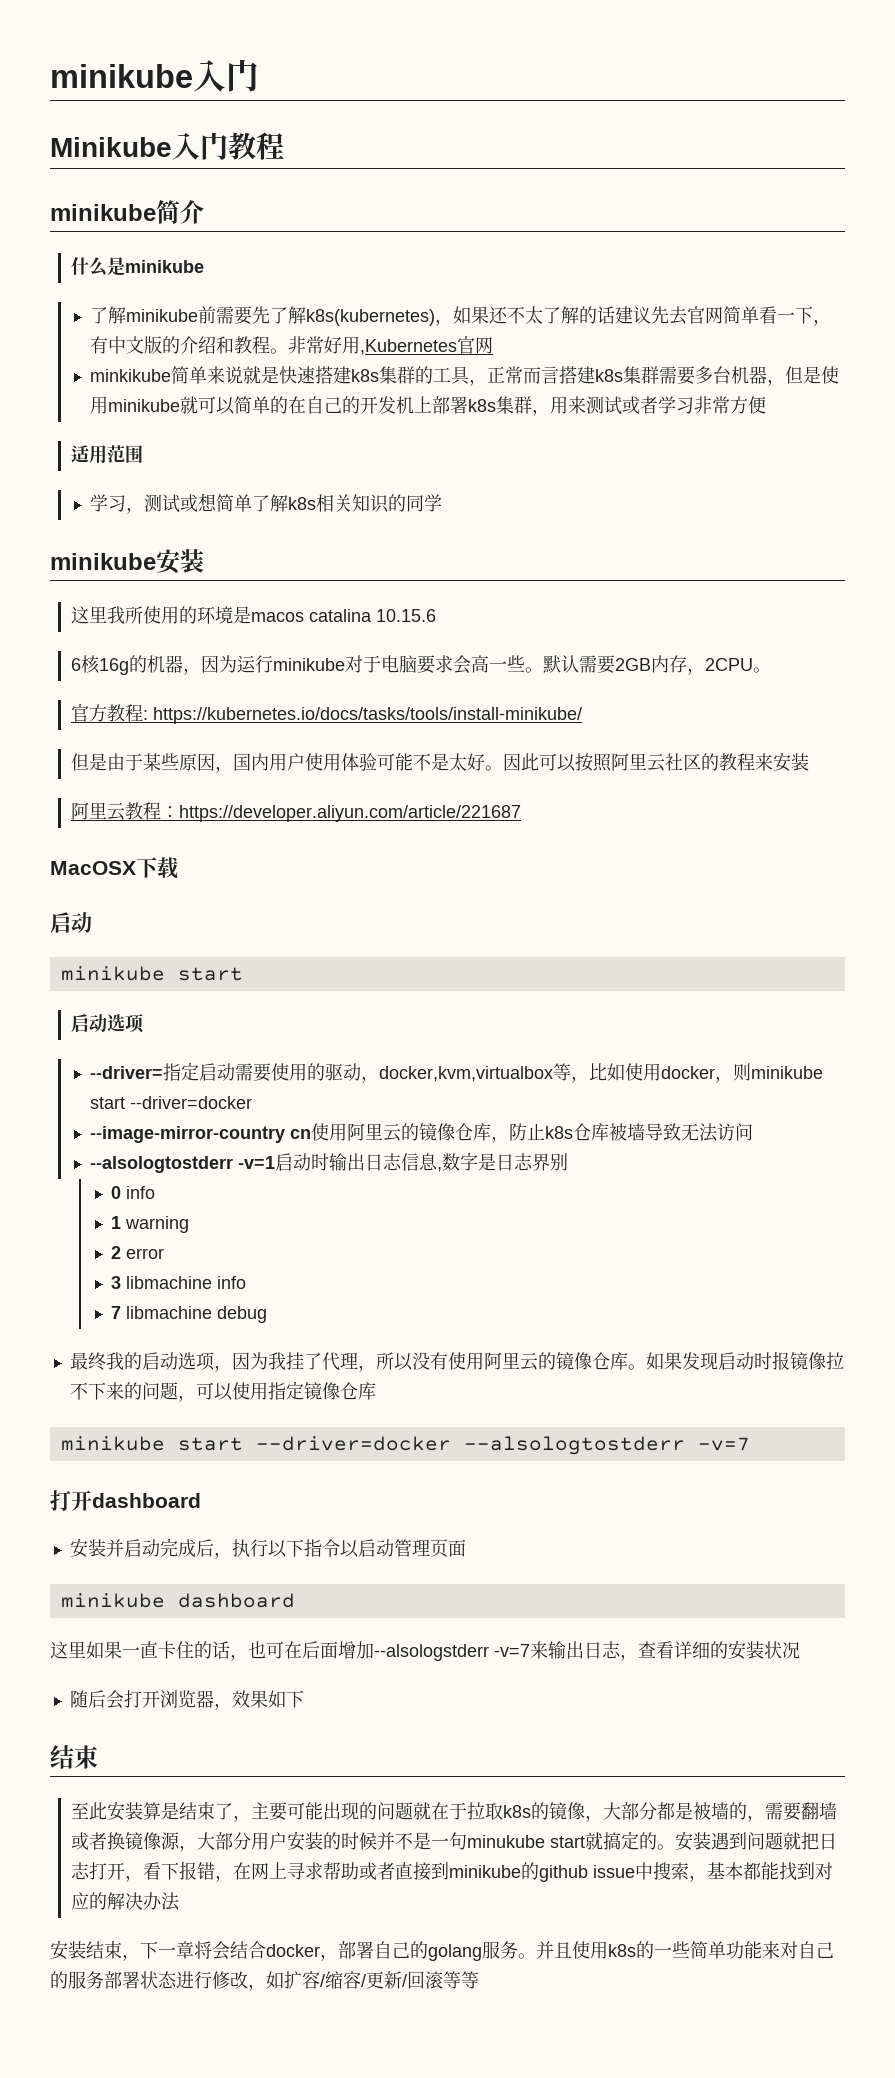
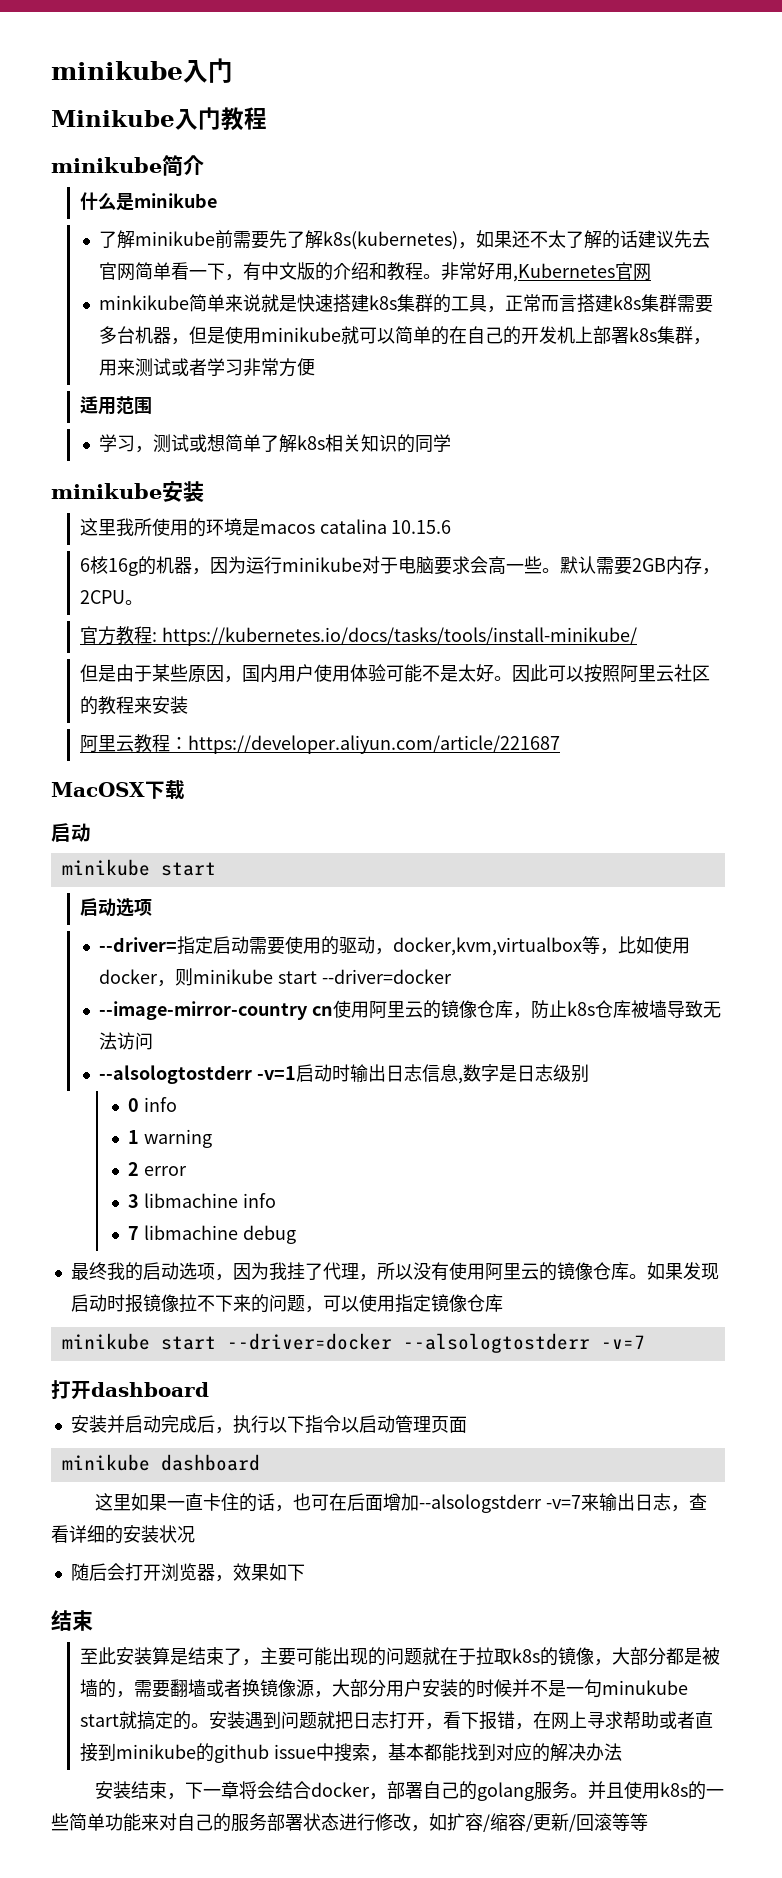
- --alsologtostderr -v=1启动时输出日志信息,数字是日志界别
+ --alsologtostderr -v=1启动时输出日志信息,数字是日志级别

